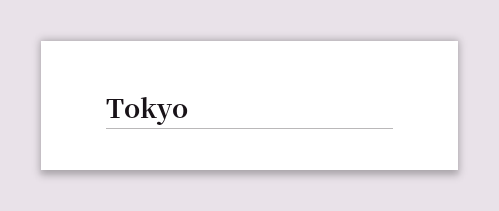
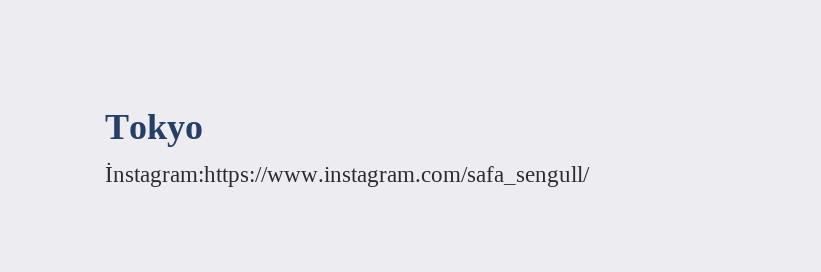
+ İnstagram:https://www.instagram.com/safa_sengull/

